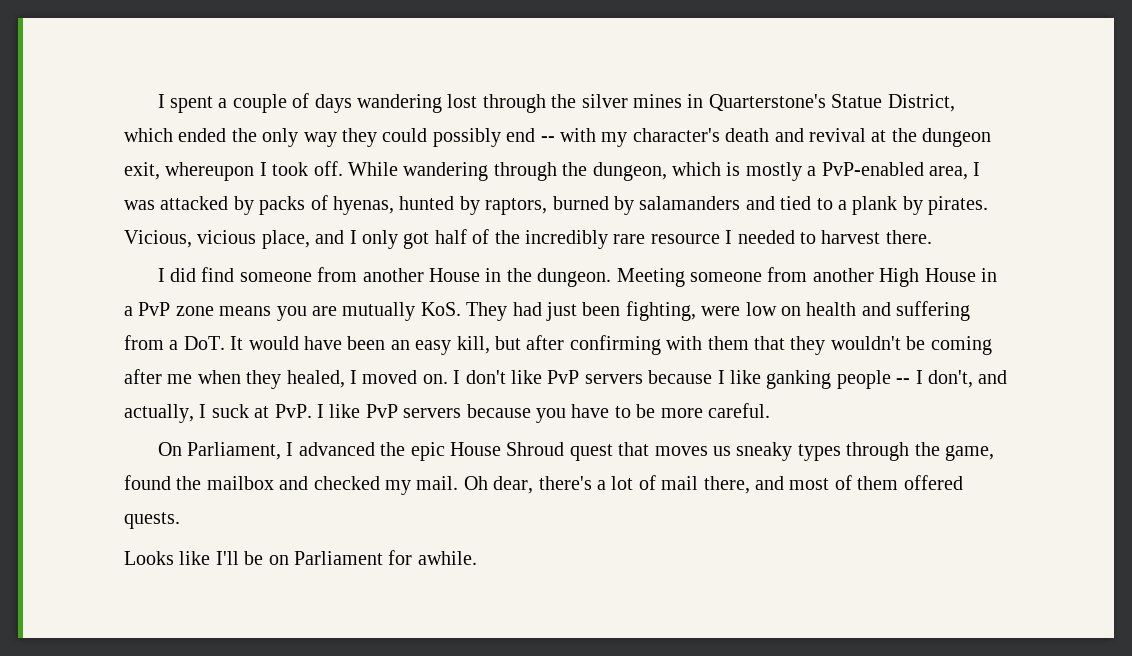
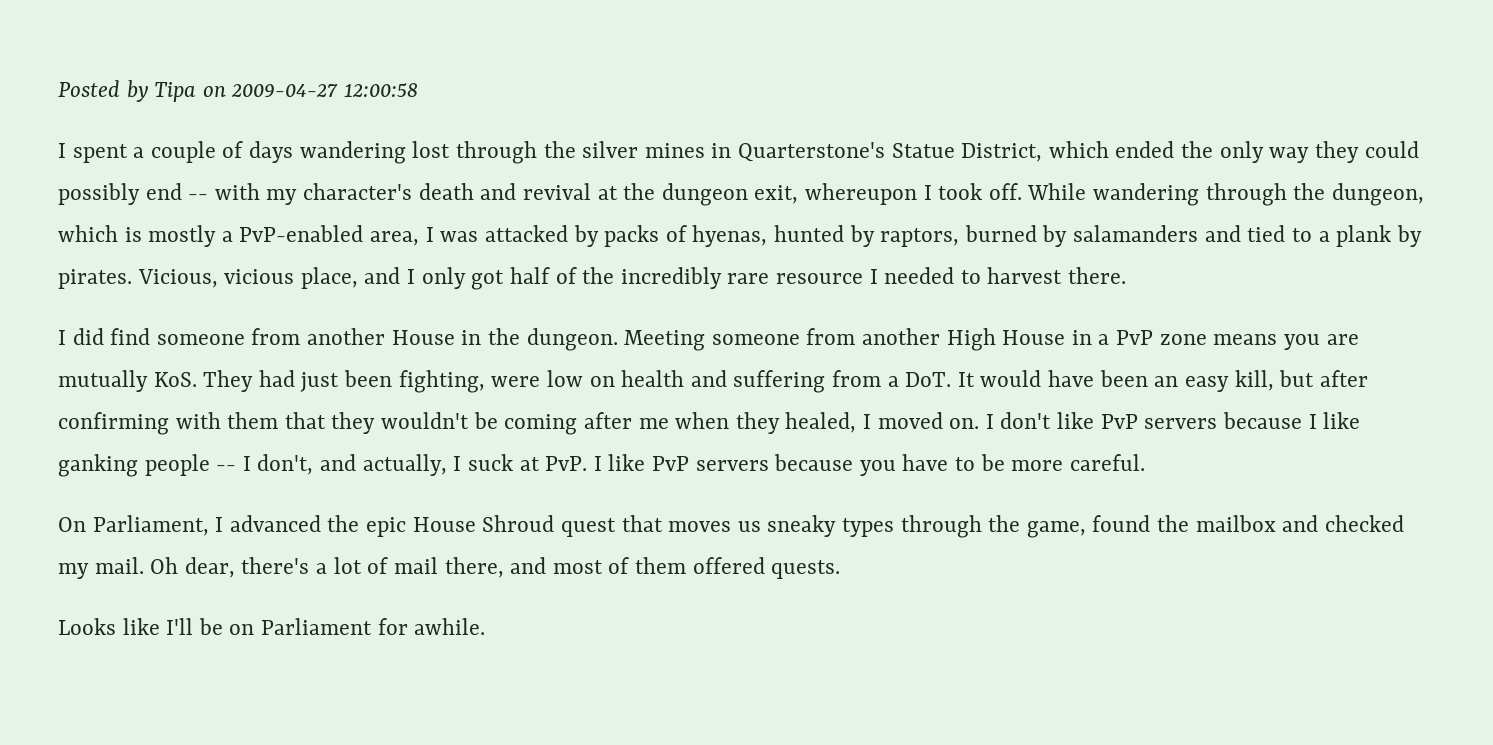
+ Posted by Tipa on 2009-04-27 12:00:58

